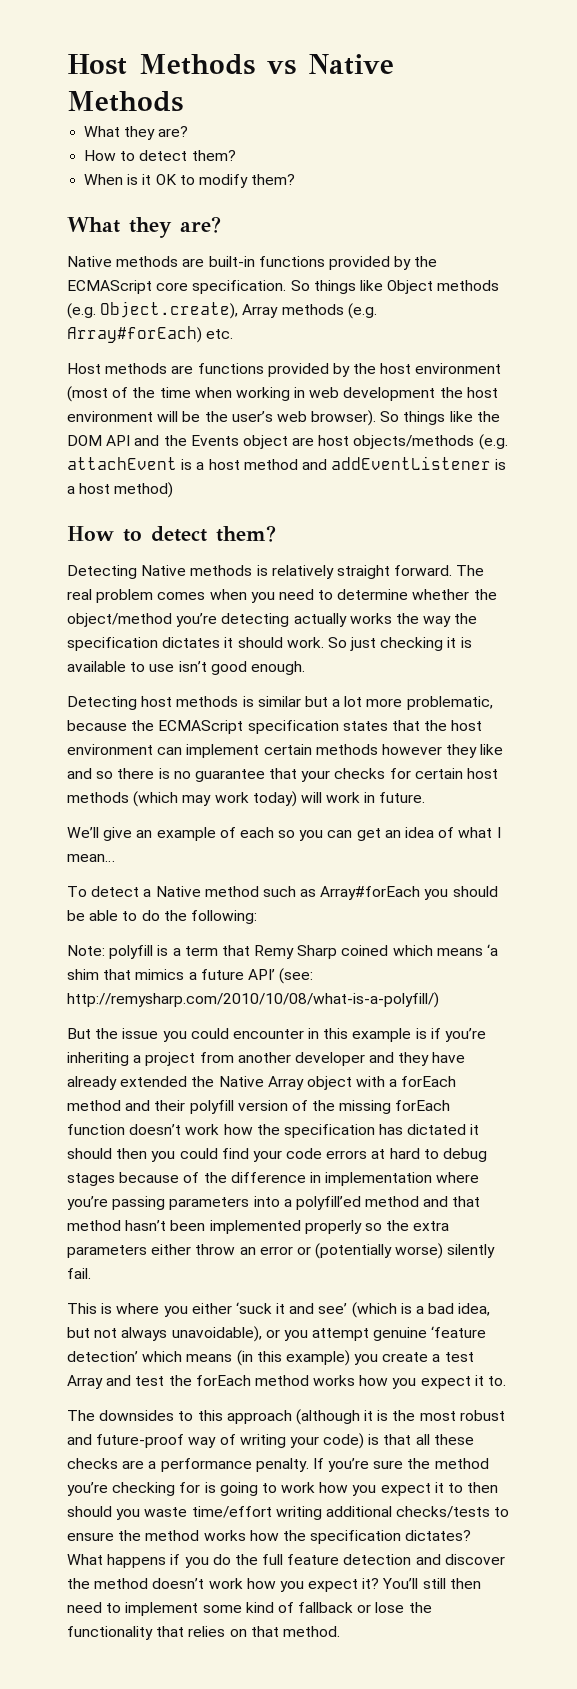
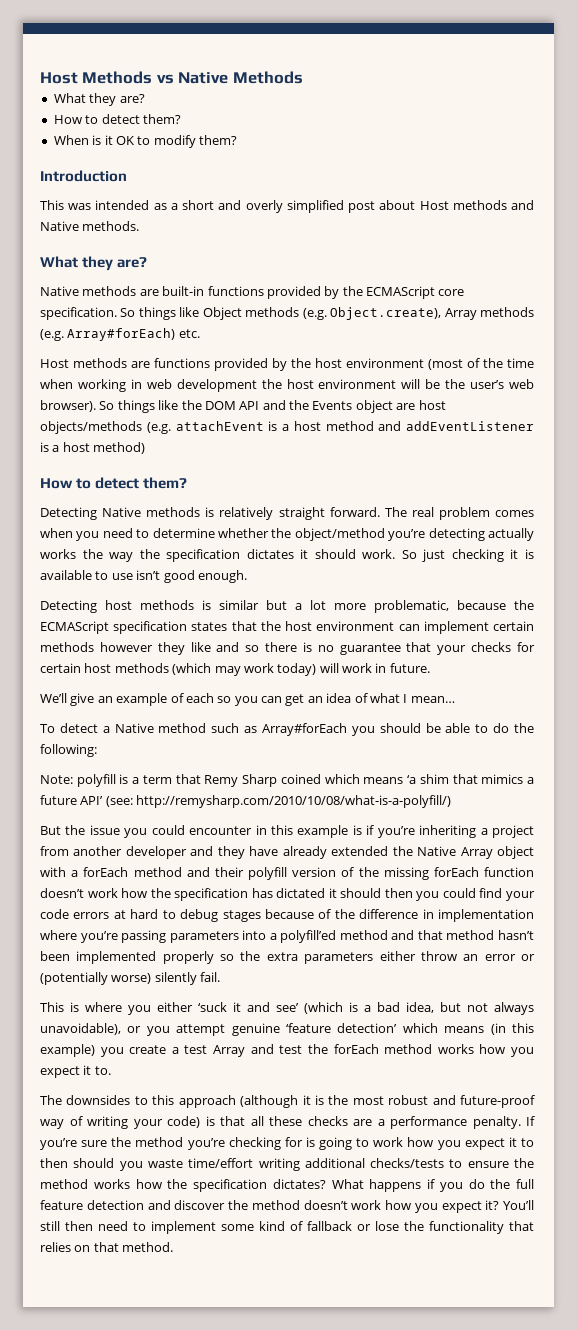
+ Introduction
+ This was intended as a short and overly simplified post about Host methods and Native methods.

